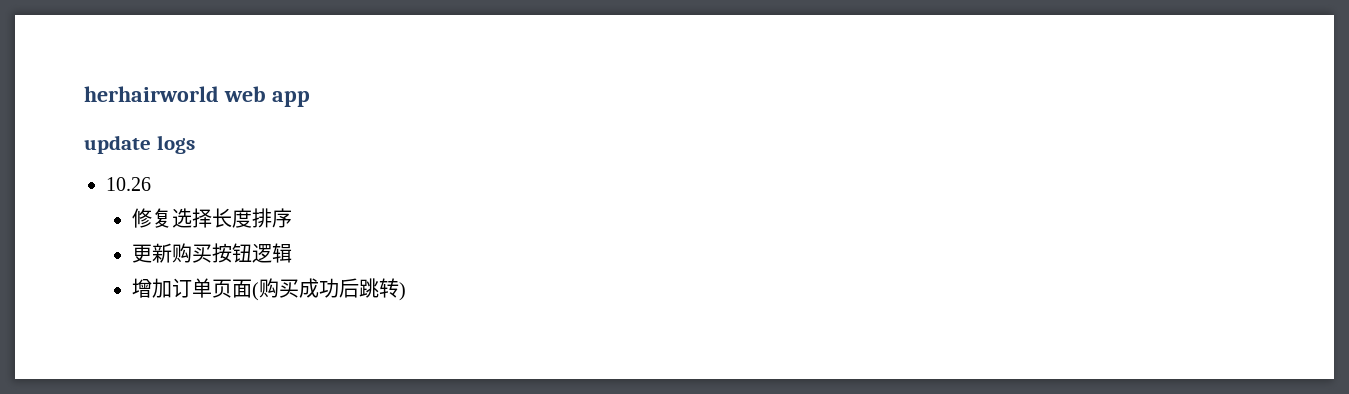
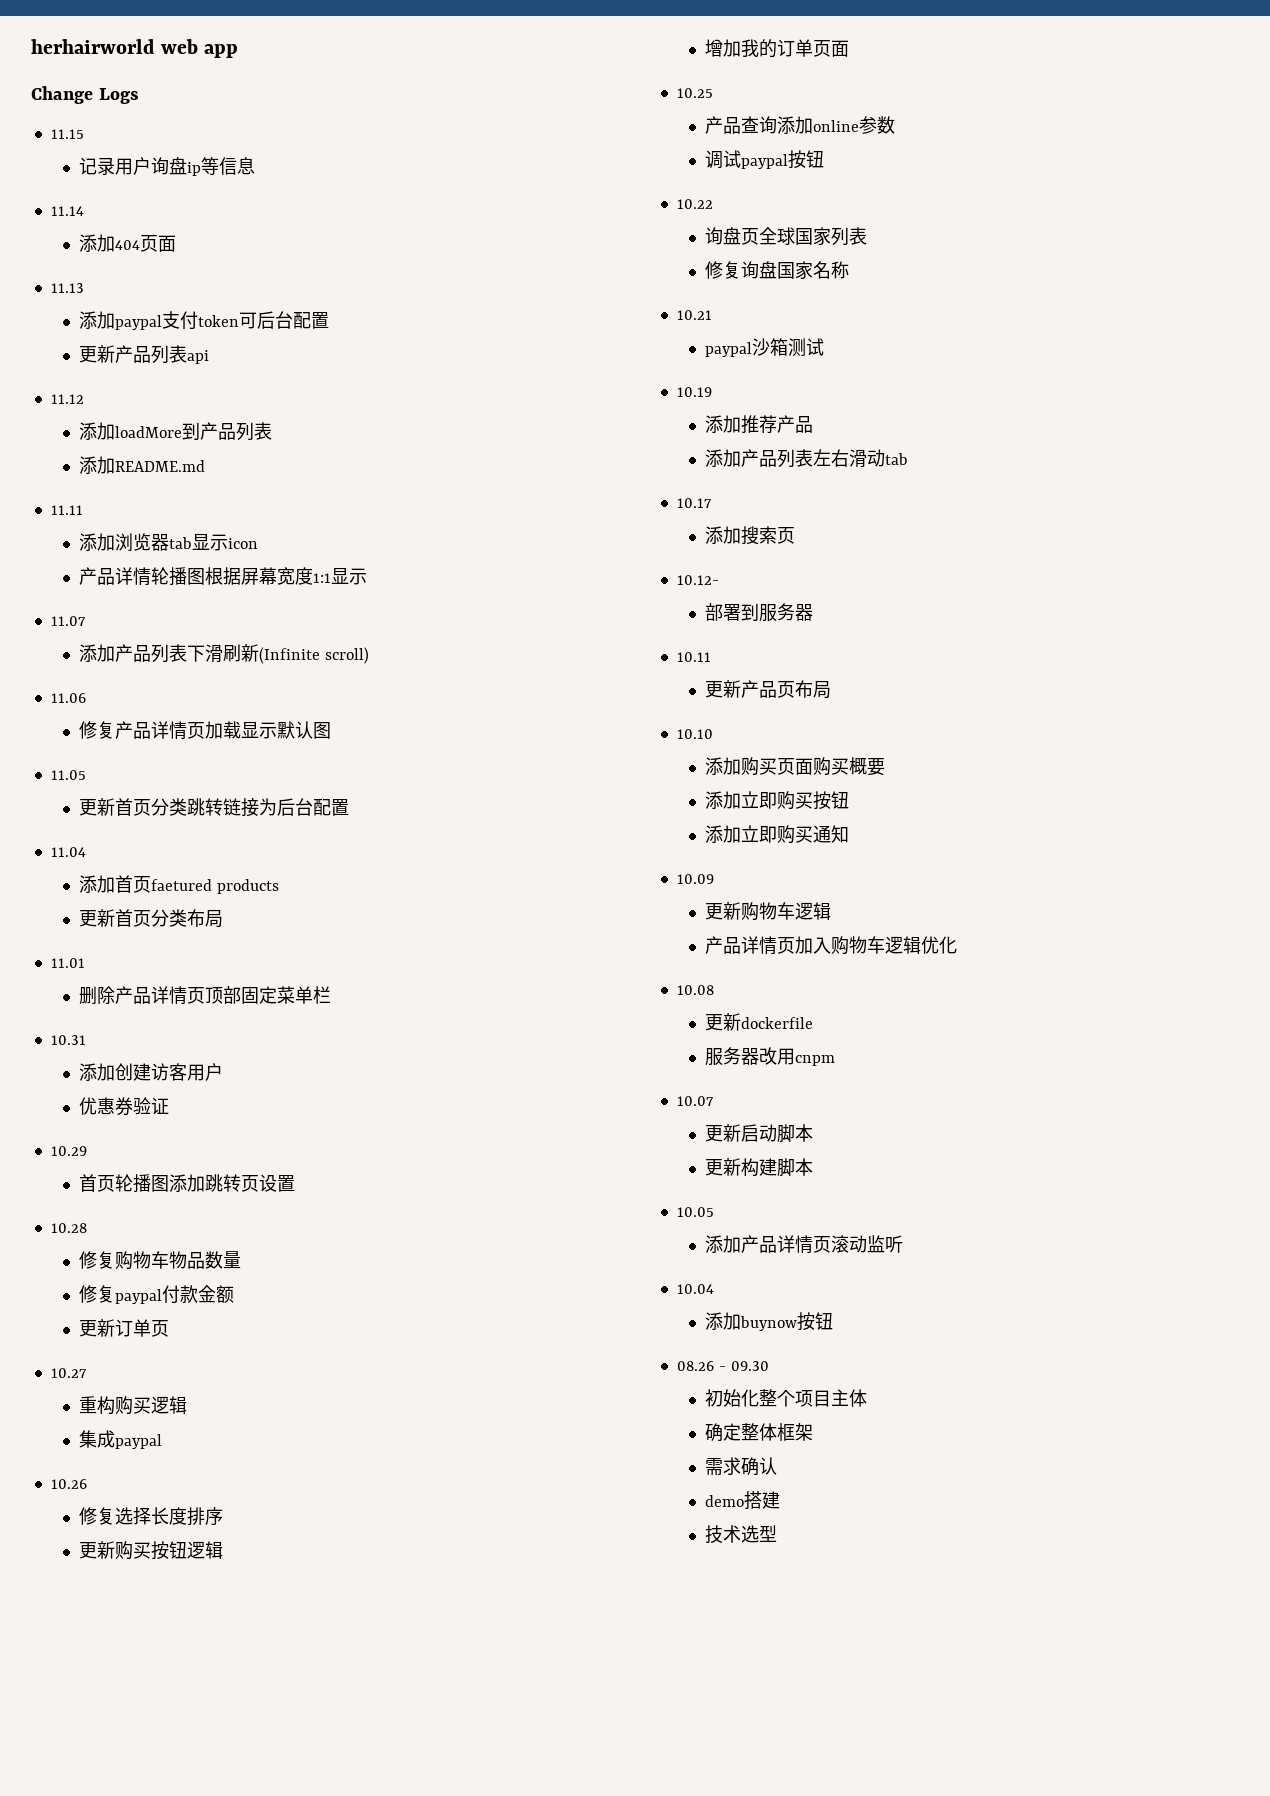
- update logs
+ Change Logs
+ 11.15
+ 记录用户询盘ip等信息
+ 11.14
+ 添加404页面
+ 11.13
+ 添加paypal支付token可后台配置
+ 更新产品列表api
+ 11.12
+ 添加loadMore到产品列表
+ 添加README.md
+ 11.11
+ 添加浏览器tab显示icon
+ 产品详情轮播图根据屏幕宽度1:1显示
+ 11.07
+ 添加产品列表下滑刷新(Infinite scroll)
+ 11.06
+ 修复产品详情页加载显示默认图
+ 11.05
+ 更新首页分类跳转链接为后台配置
+ 11.04
+ 添加首页faetured products
+ 更新首页分类布局
+ 11.01
+ 删除产品详情页顶部固定菜单栏
+ 10.31
+ 添加创建访客用户
+ 优惠券验证
+ 10.29
+ 首页轮播图添加跳转页设置
+ 10.28
+ 修复购物车物品数量
+ 修复paypal付款金额
+ 更新订单页
+ 10.27
+ 重构购买逻辑
+ 集成paypal
- 增加订单页面(购买成功后跳转)
+ 增加我的订单页面
+ 10.25
+ 产品查询添加online参数
+ 调试paypal按钮
+ 10.22
+ 询盘页全球国家列表
+ 修复询盘国家名称
+ 10.21
+ paypal沙箱测试
+ 10.19
+ 添加推荐产品
+ 添加产品列表左右滑动tab
+ 10.17
+ 添加搜索页
+ 10.12-
+ 部署到服务器
+ 10.11
+ 更新产品页布局
+ 10.10
+ 添加购买页面购买概要
+ 添加立即购买按钮
+ 添加立即购买通知
+ 10.09
+ 更新购物车逻辑
+ 产品详情页加入购物车逻辑优化
+ 10.08
+ 更新dockerfile
+ 服务器改用cnpm
+ 10.07
+ 更新启动脚本
+ 更新构建脚本
+ 10.05
+ 添加产品详情页滚动监听
+ 10.04
+ 添加buynow按钮
+ 08.26 - 09.30
+ 初始化整个项目主体
+ 确定整体框架
+ 需求确认
+ demo搭建
+ 技术选型

